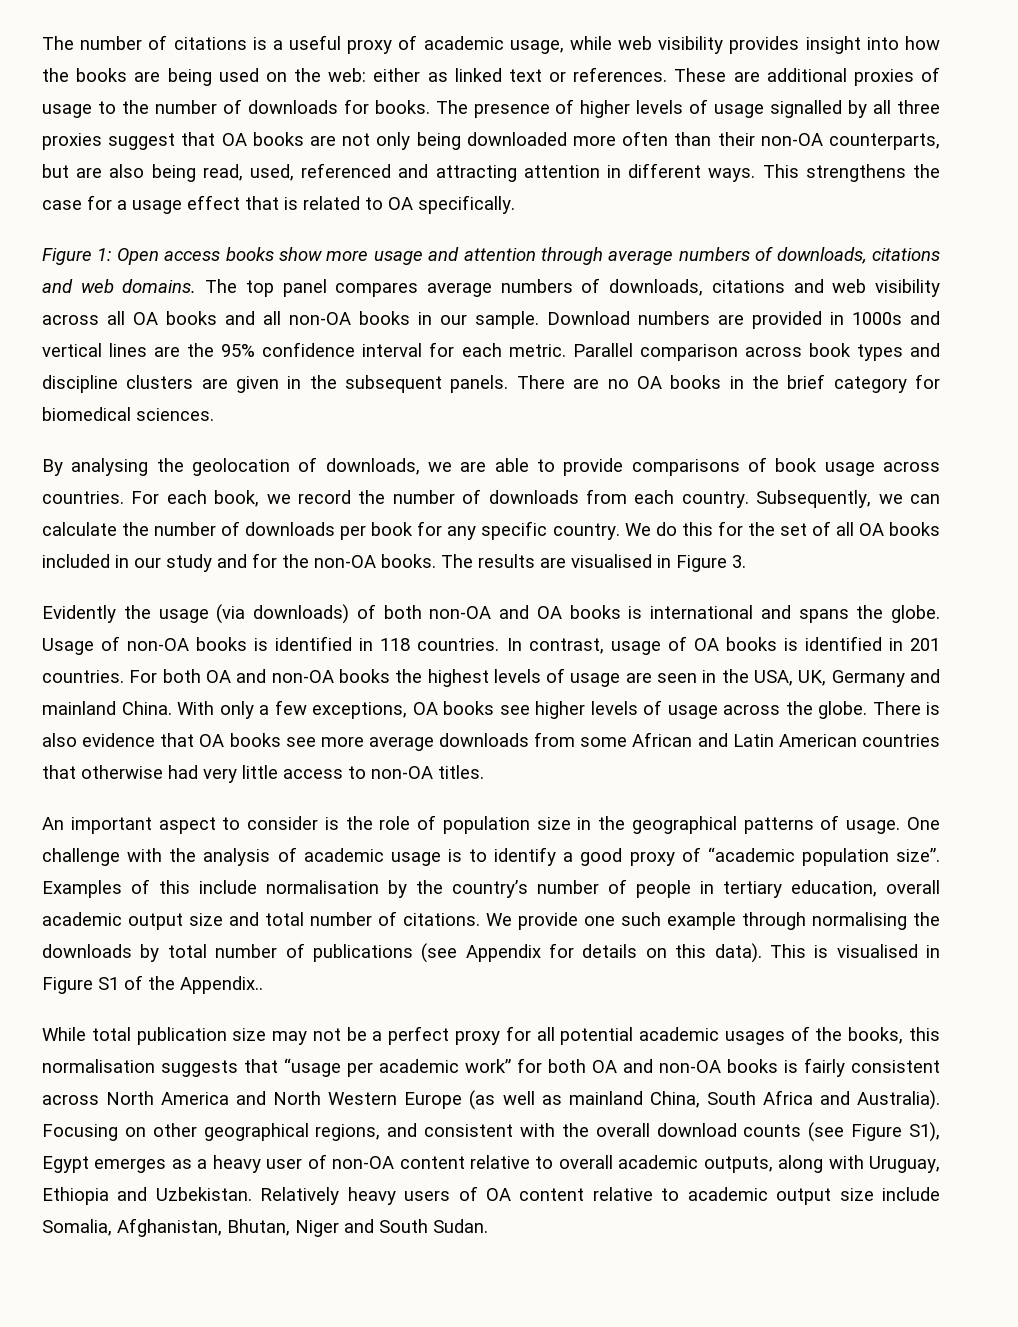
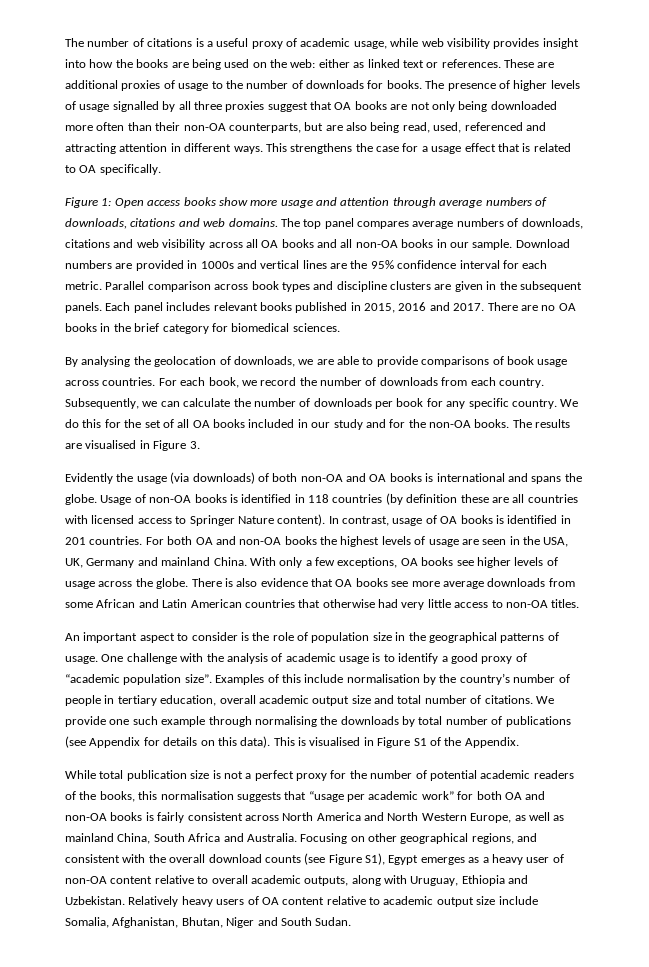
+ Each panel includes relevant books published in 2015, 2016 and 2017.
- Usage of non-OA books is identified in 118 countries.
+ Usage of non-OA books is identified in 118 countries (by definition these are all countries with licensed access to Springer Nature content).
- This is visualised in Figure S1 of the Appendix..
+ This is visualised in Figure S1 of the Appendix.
- While total publication size may not be a perfect proxy for all potential academic usages of the books, this normalisation suggests that “usage per academic work” for both OA and non-OA books is fairly consistent across North America and North Western Europe (as well as mainland China, South Africa and Australia).
+ While total publication size is not a perfect proxy for the number of potential academic readers of the books, this normalisation suggests that “usage per academic work” for both OA and non-OA books is fairly consistent across North America and North Western Europe, as well as mainland China, South Africa and Australia.

